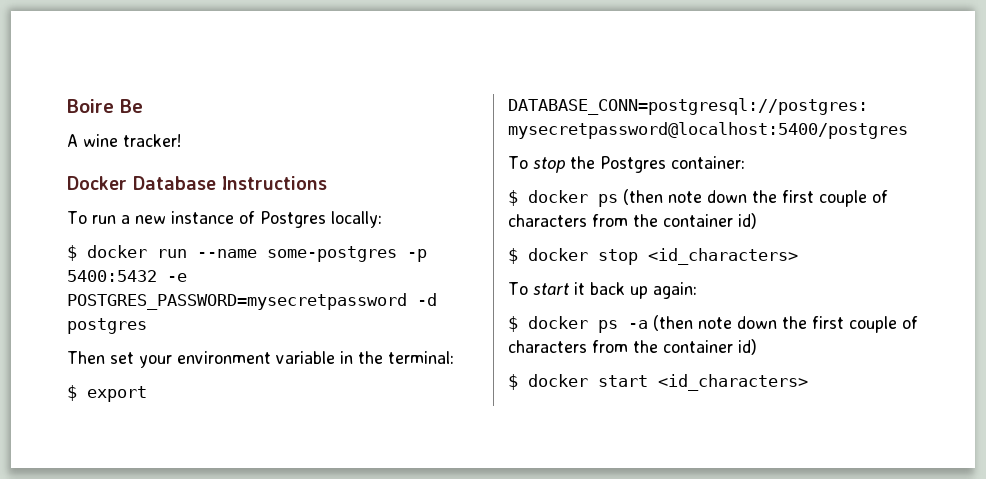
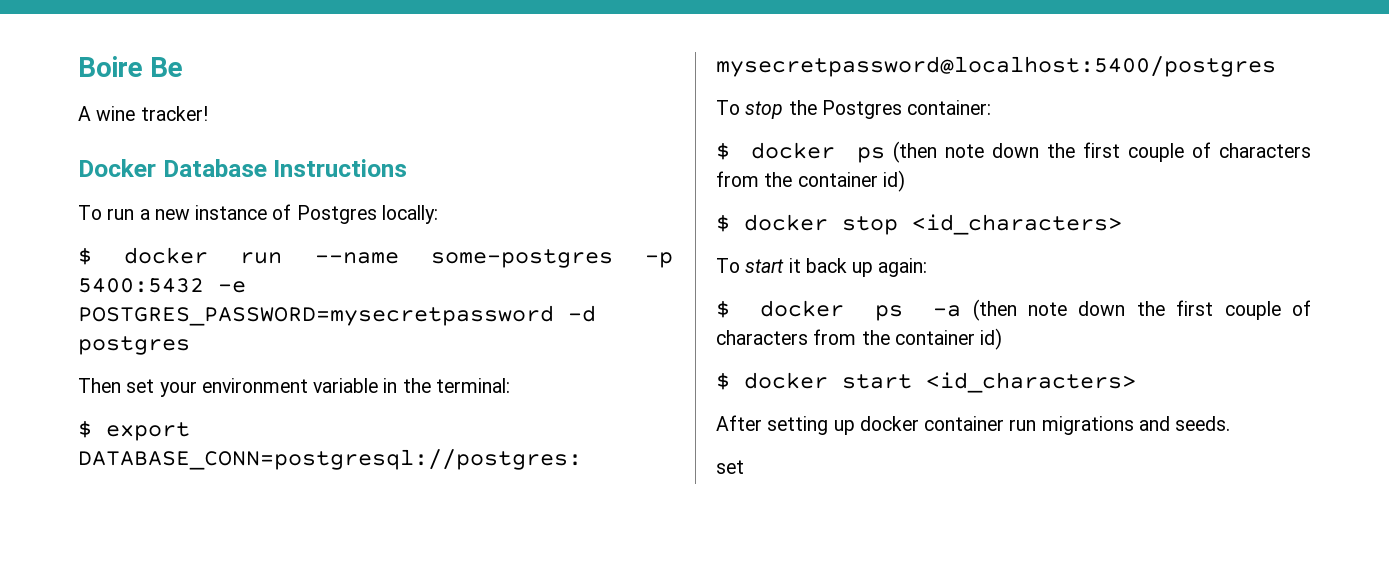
+ After setting up docker container run migrations and seeds.
+ set

